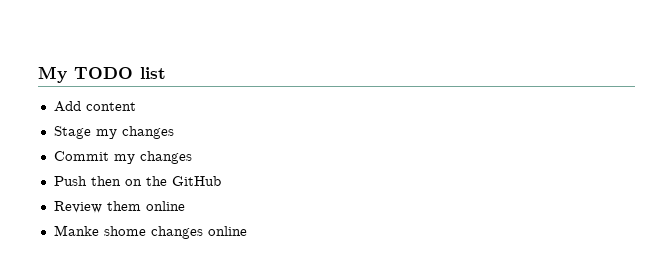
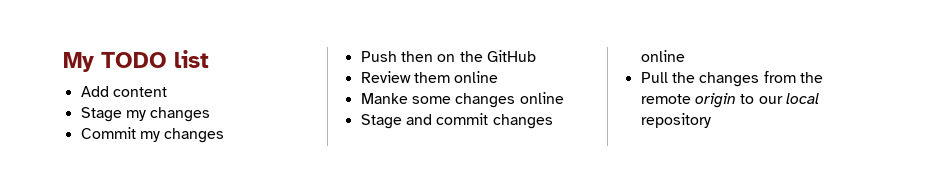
- Manke shome changes online
+ Manke some changes online
+ Stage and commit changes online
+ Pull the changes from the remote origin to our local repository

